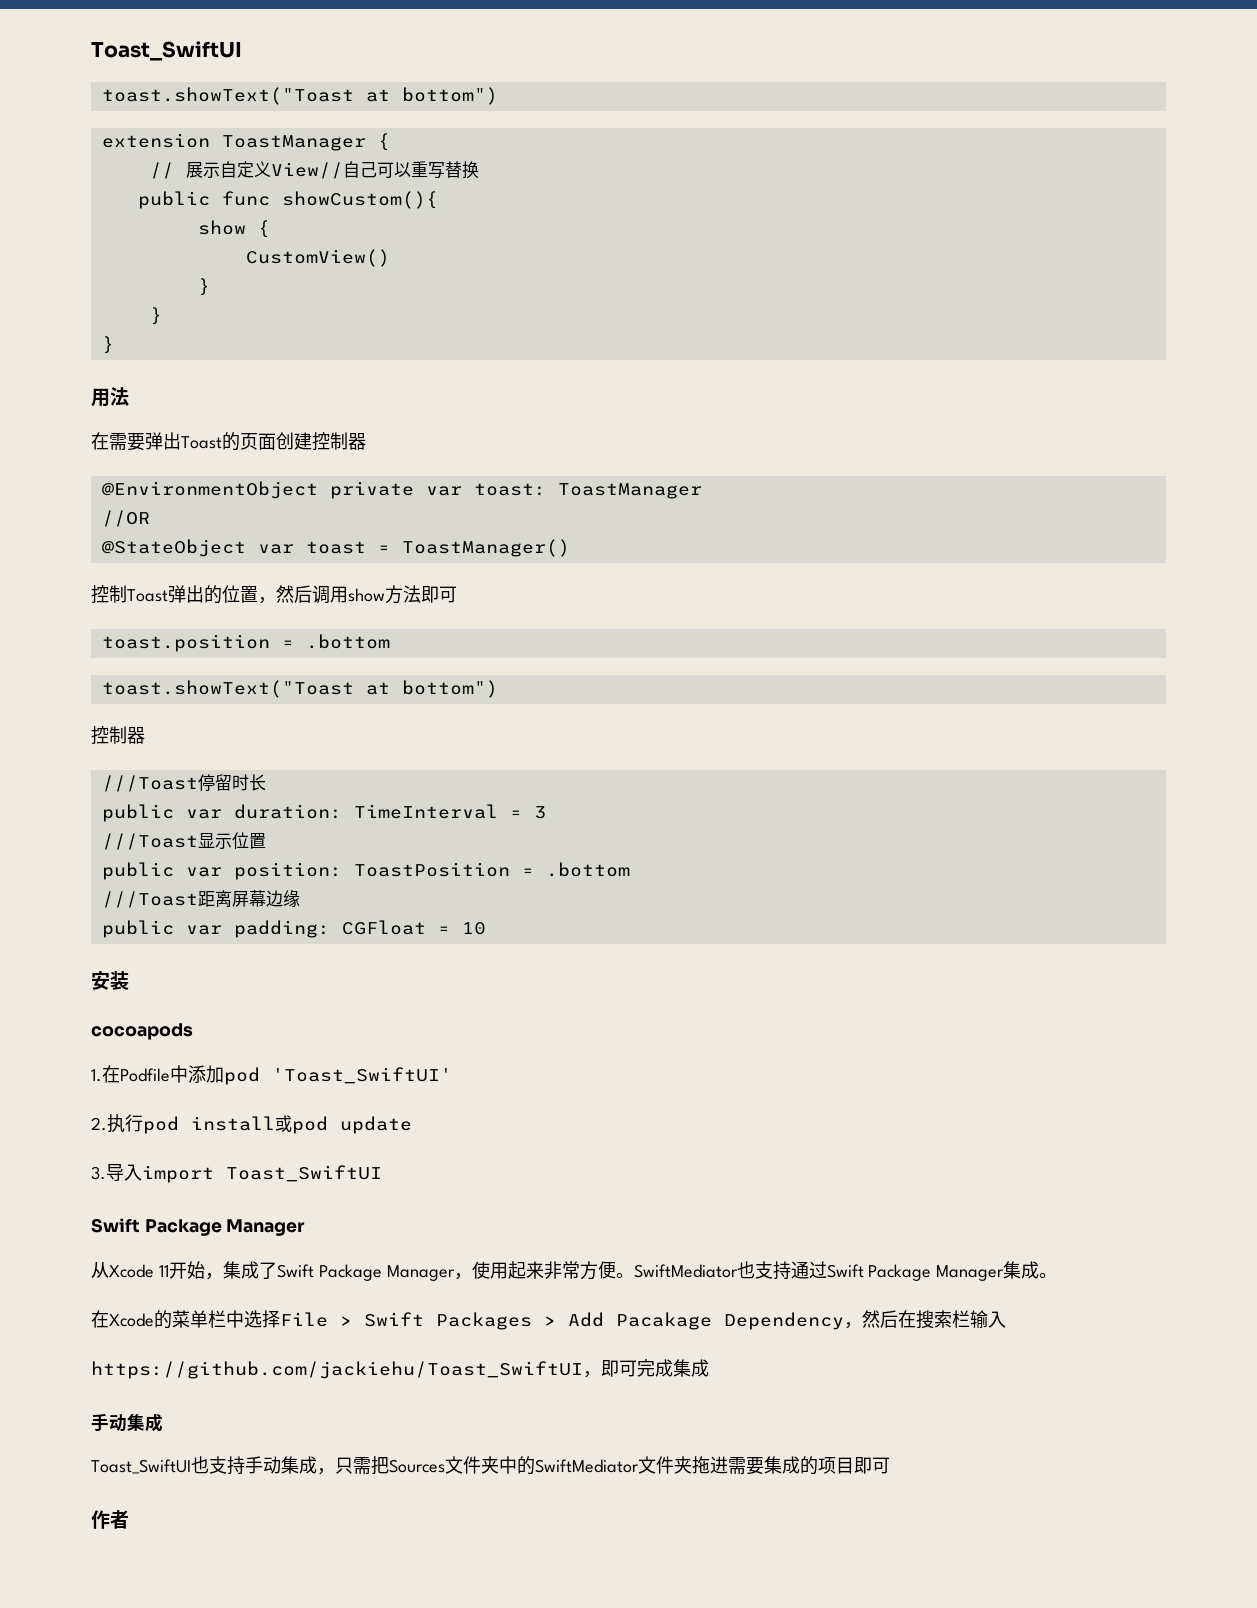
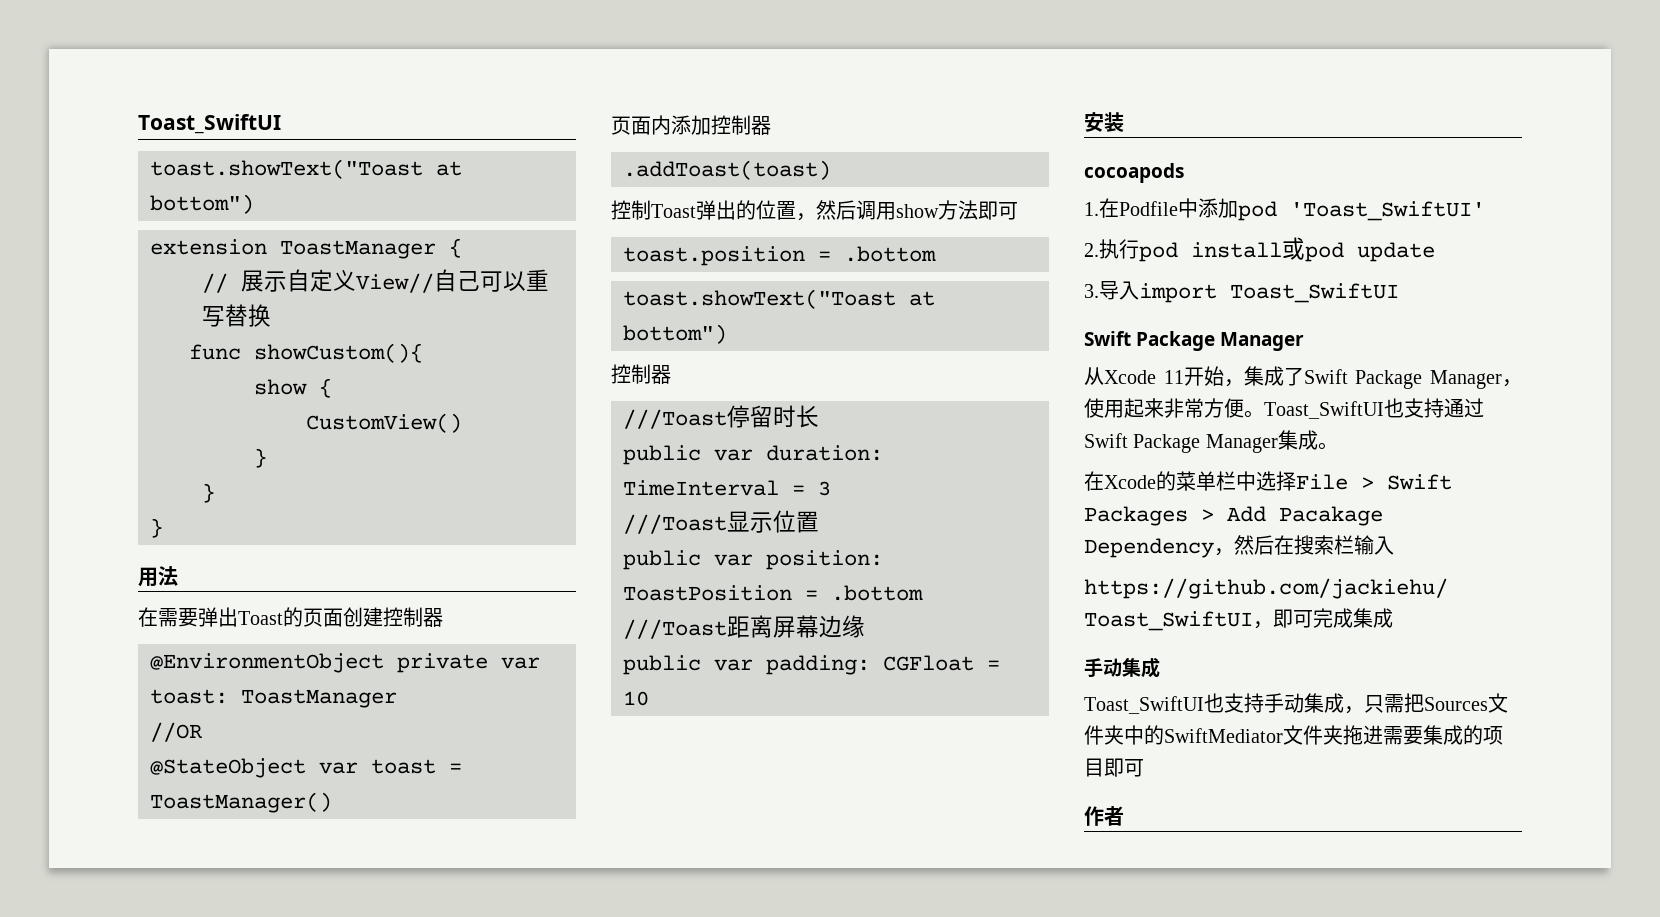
- public func showCustom(){
+ func showCustom(){
+ 页面内添加控制器
+ .addToast(toast)
- SwiftMediator也支持通过Swift Package Manager集成。
+ Toast_SwiftUI也支持通过Swift Package Manager集成。

